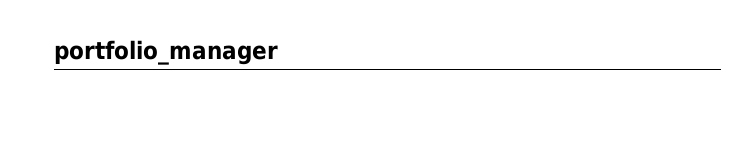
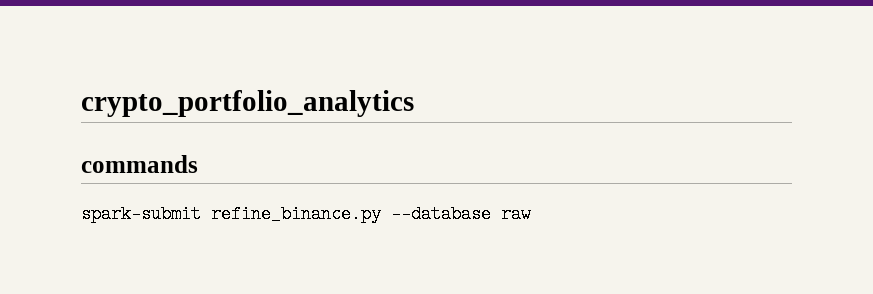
- portfolio_manager
+ crypto_portfolio_analytics
+ commands
+ spark-submit refine_binance.py --database raw

